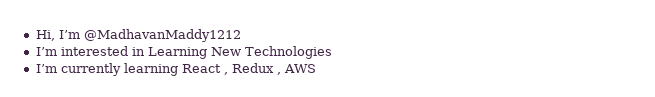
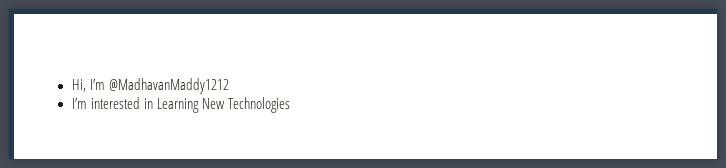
- I’m currently learning React , Redux , AWS

